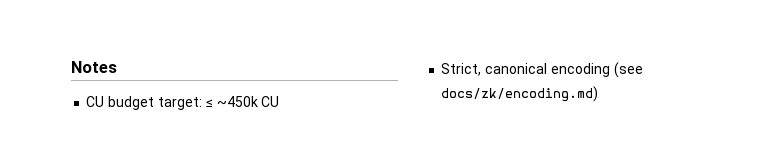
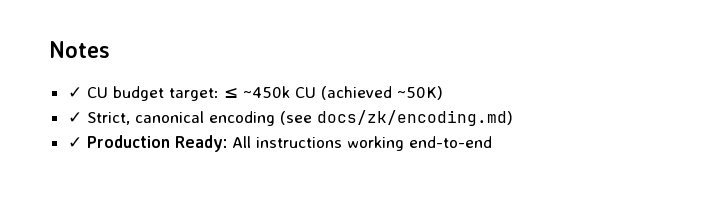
- CU budget target: ≤ ~450k CU
- Strict, canonical encoding (see docs/zk/encoding.md)
+ ✓ CU budget target: ≤ ~450k CU (achieved ~50K)
+ ✓ Strict, canonical encoding (see docs/zk/encoding.md)
+ ✓ Production Ready: All instructions working end-to-end

